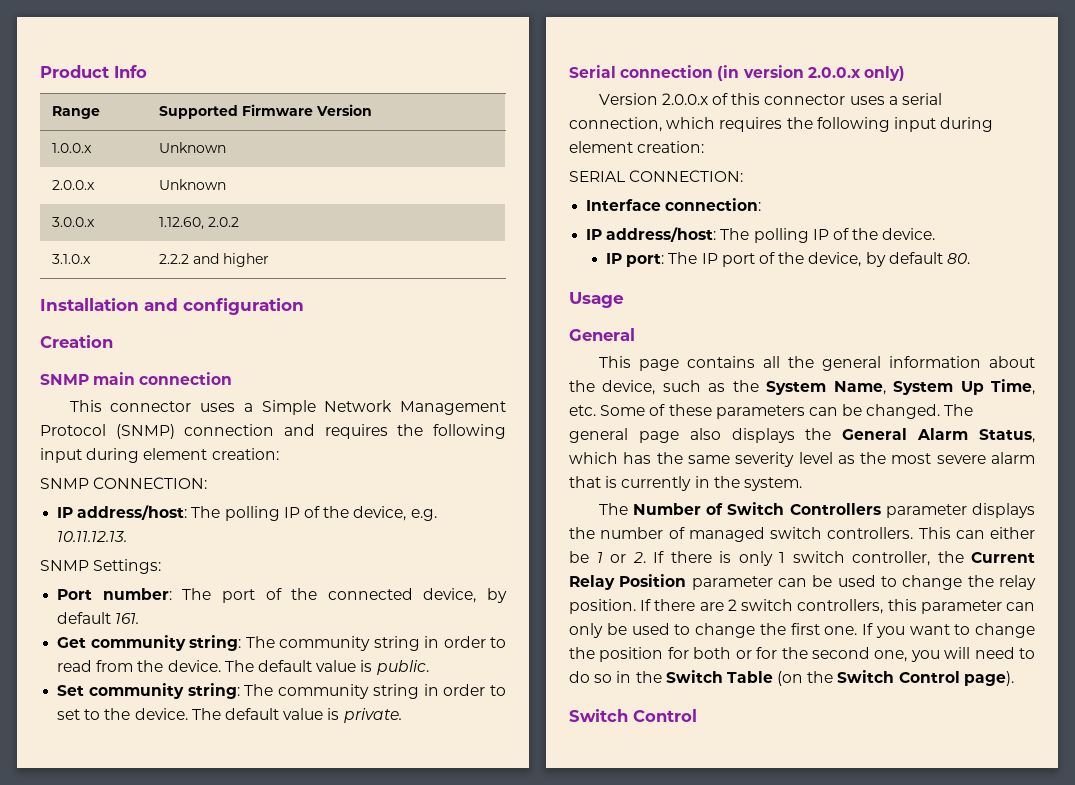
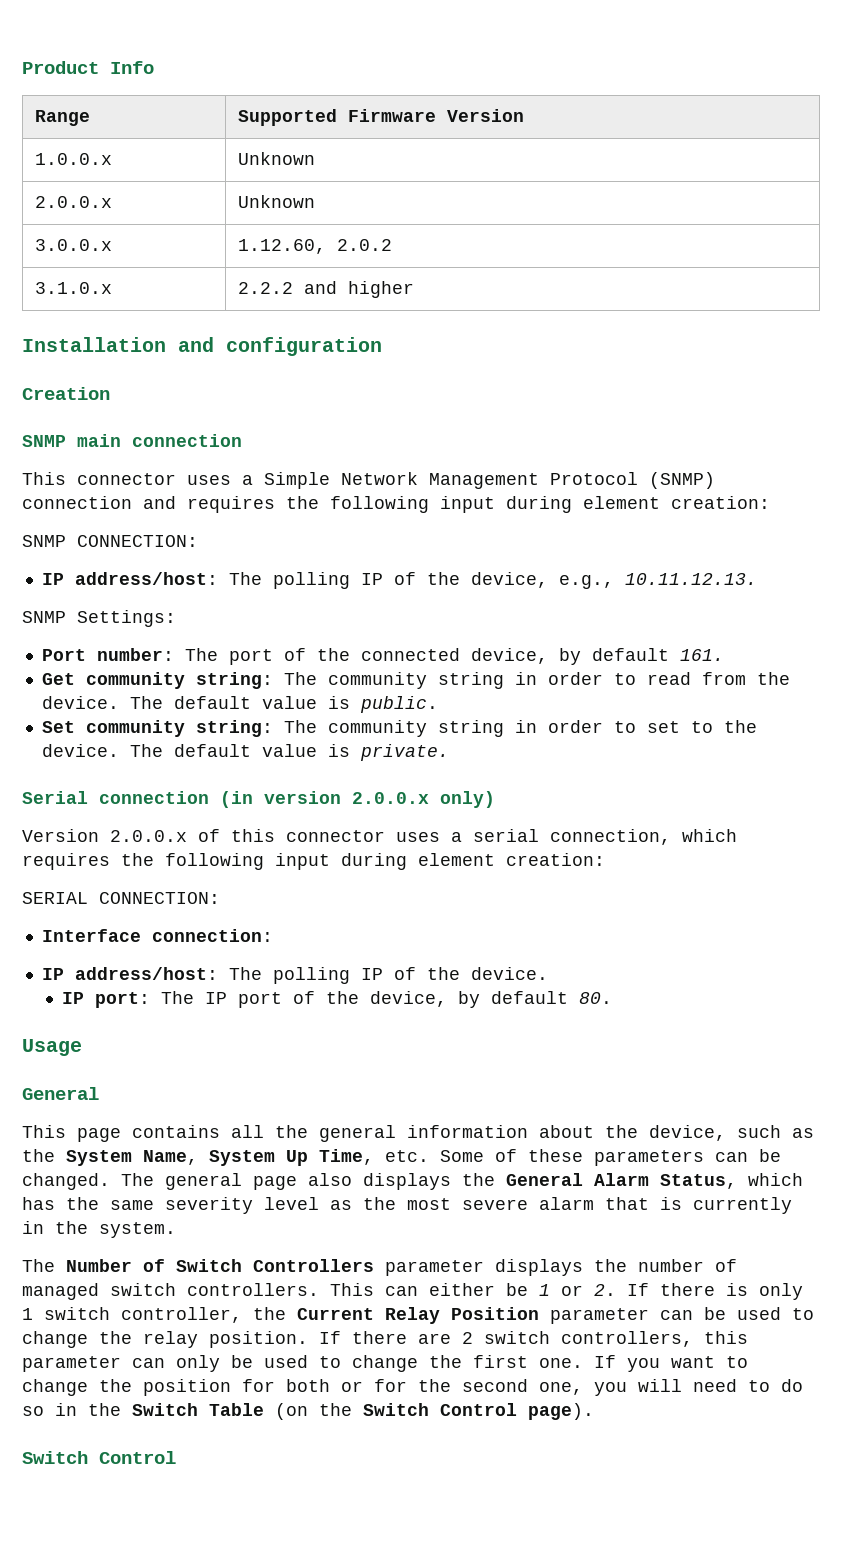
- IP address/host: The polling IP of the device, e.g. 10.11.12.13.
+ IP address/host: The polling IP of the device, e.g., 10.11.12.13.

